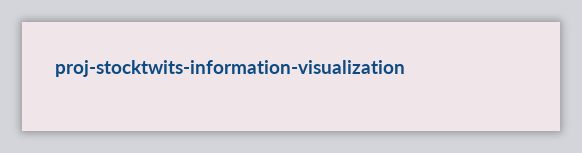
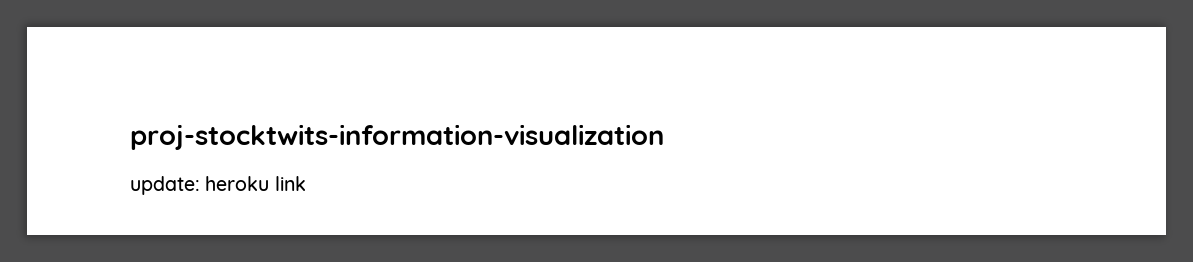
+ update: heroku link

